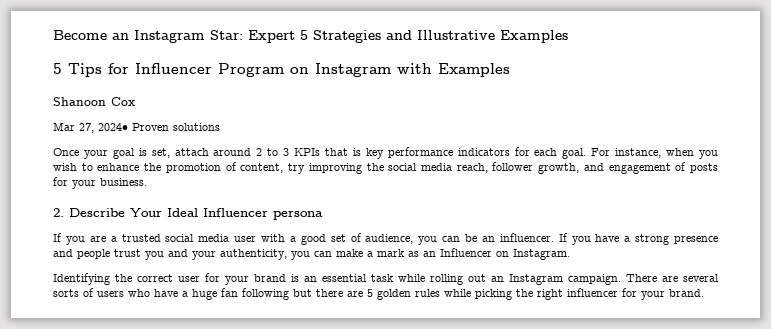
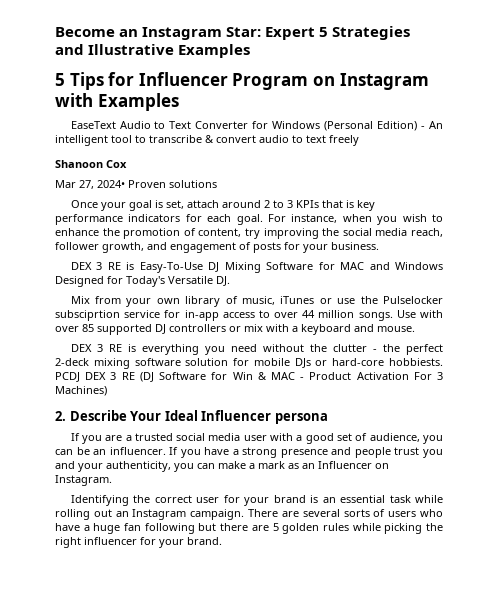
+ EaseText Audio to Text Converter for Windows (Personal Edition) - An intelligent tool to transcribe & convert audio to text freely
+ DEX 3 RE is Easy-To-Use DJ Mixing Software for MAC and Windows Designed for Today's Versatile DJ.
+ Mix from your own library of music, iTunes or use the Pulselocker subsciprtion service for in-app access to over 44 million songs. Use with over 85 supported DJ controllers or mix with a keyboard and mouse.
+ DEX 3 RE is everything you need without the clutter - the perfect 2-deck mixing software solution for mobile DJs or hard-core hobbiests. PCDJ DEX 3 RE (DJ Software for Win & MAC - Product Activation For 3 Machines)

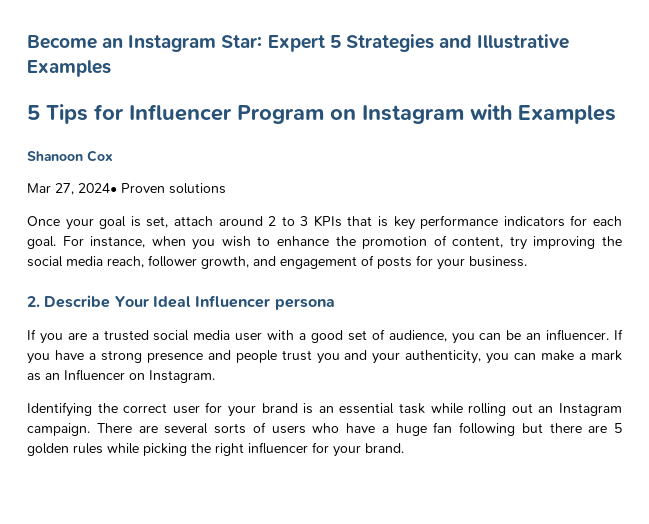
- EaseText Audio to Text Converter for Windows (Personal Edition) - An intelligent tool to transcribe & convert audio to text freely
- DEX 3 RE is Easy-To-Use DJ Mixing Software for MAC and Windows Designed for Today's Versatile DJ.
- Mix from your own library of music, iTunes or use the Pulselocker subsciprtion service for in-app access to over 44 million songs. Use with over 85 supported DJ controllers or mix with a keyboard and mouse.
- DEX 3 RE is everything you need without the clutter - the perfect 2-deck mixing software solution for mobile DJs or hard-core hobbiests. PCDJ DEX 3 RE (DJ Software for Win & MAC - Product Activation For 3 Machines)

